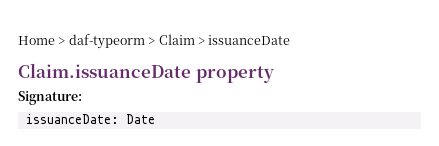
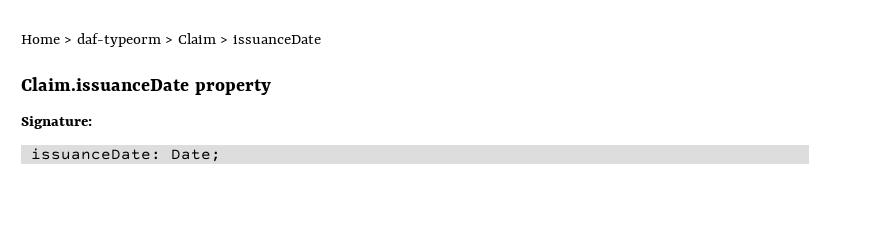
- issuanceDate: Date
+ issuanceDate: Date;

